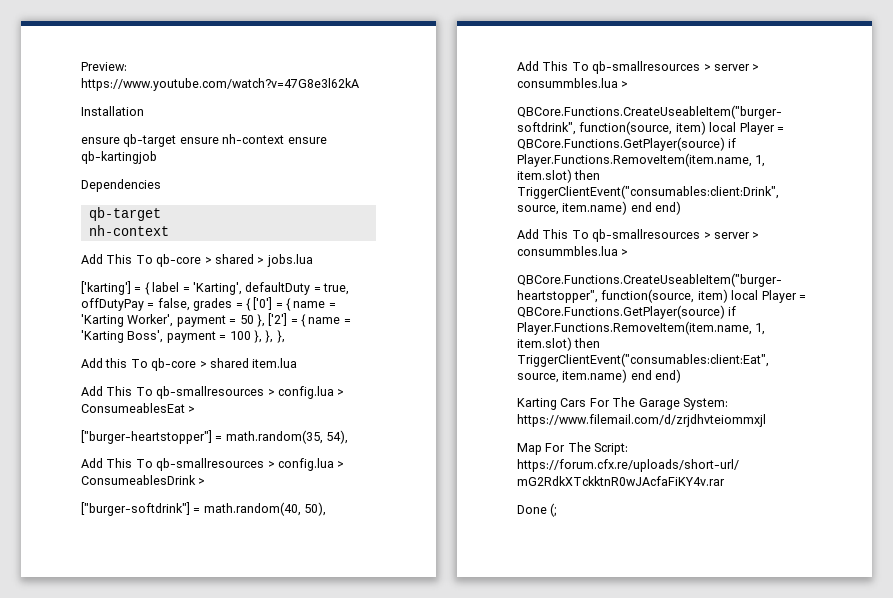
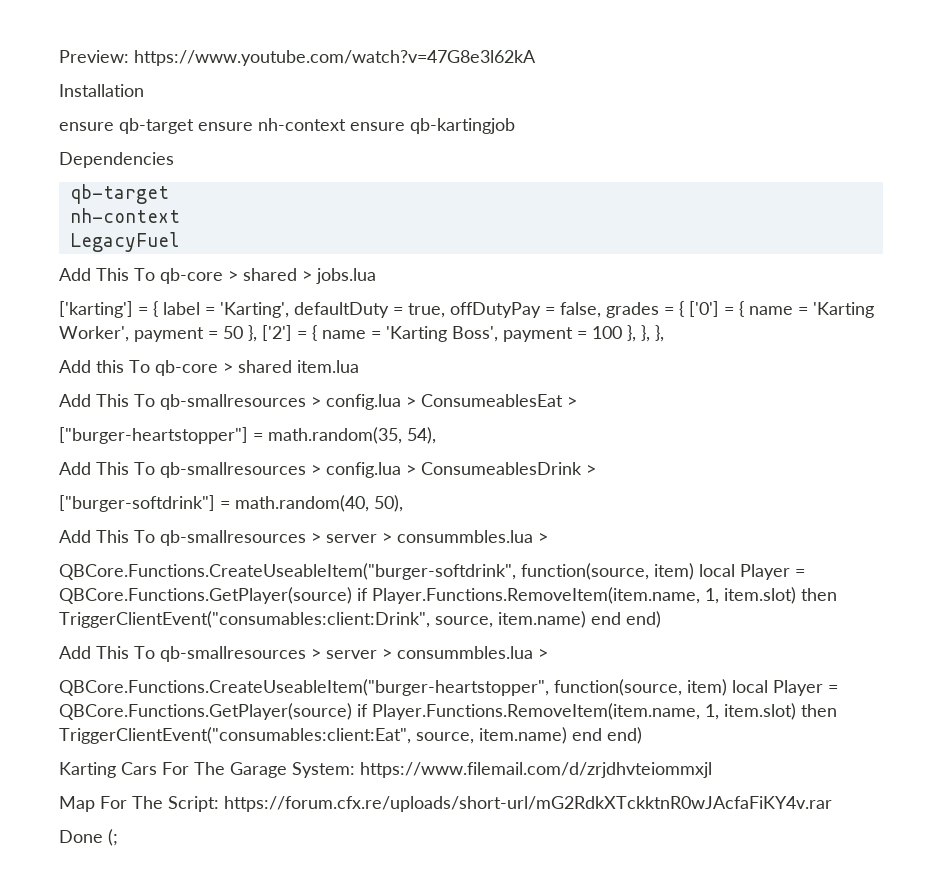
+ LegacyFuel

